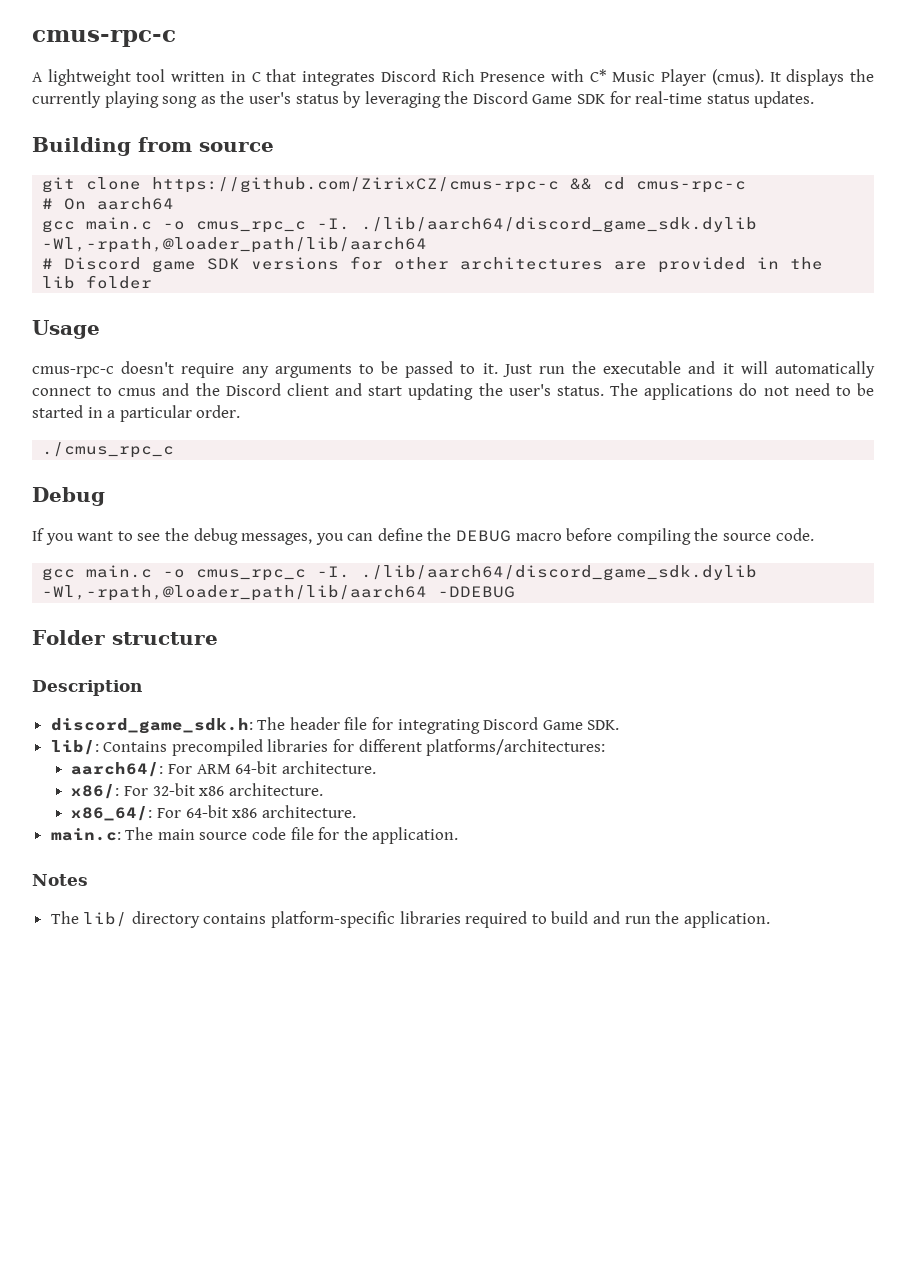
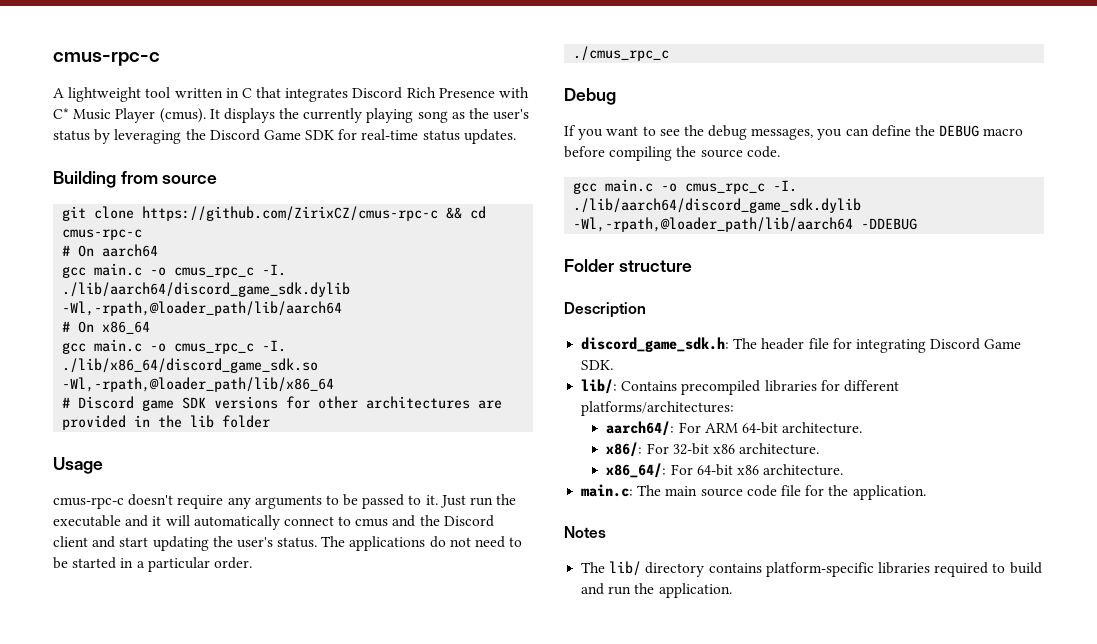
+ # On x86_64
+ gcc main.c -o cmus_rpc_c -I. ./lib/x86_64/discord_game_sdk.so -Wl,-rpath,@loader_path/lib/x86_64

